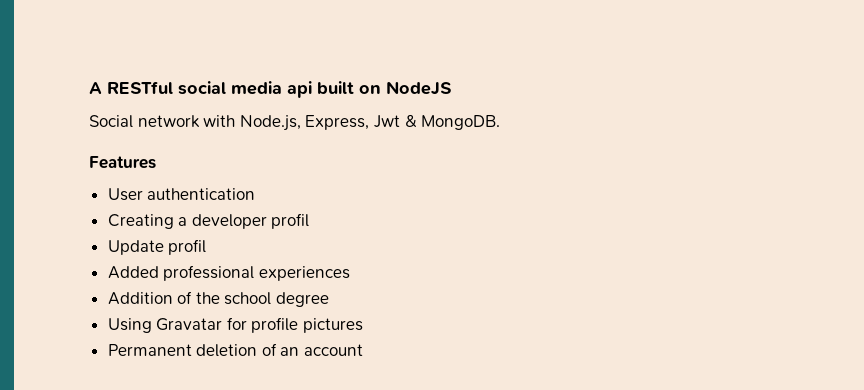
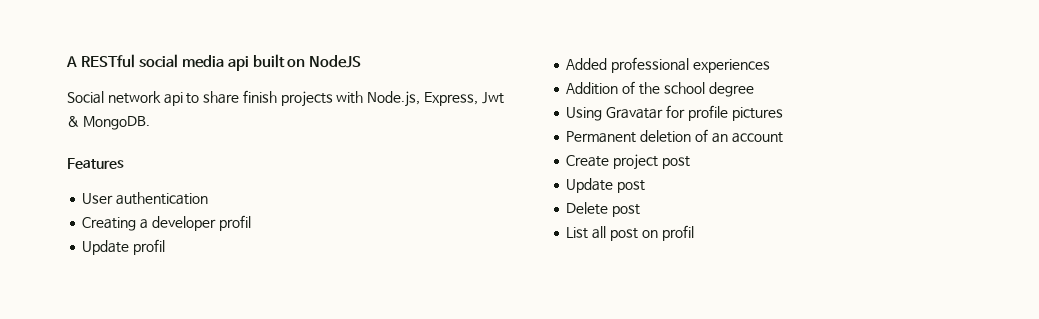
- Social network with Node.js, Express, Jwt & MongoDB.
+ Social network api to share finish projects with Node.js, Express, Jwt & MongoDB.
+ Create project post
+ Update post
+ Delete post
+ List all post on profil

